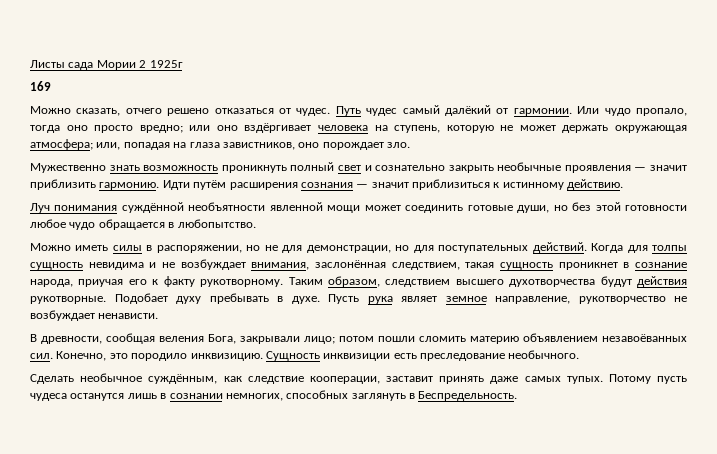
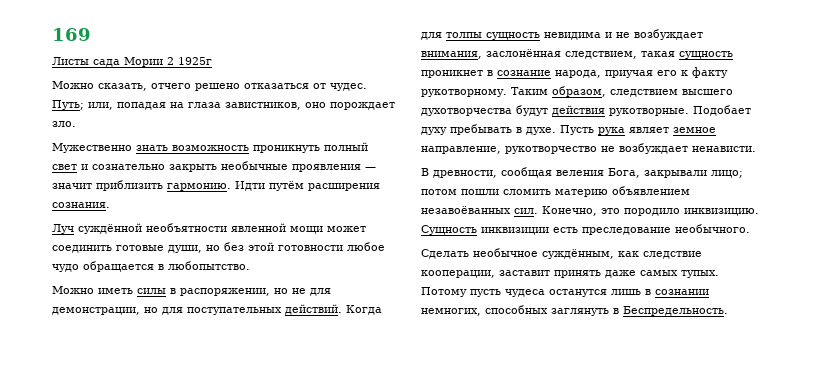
+ 169
- 169
- Путь чудес самый далёкий от гармонии. Или чудо пропало, тогда оно просто вредно; или оно вздёргивает человека на ступень, которую не может держать окружающая атмосфера; или, попадая на глаза завистников, оно порождает зло.
+ Путь; или, попадая на глаза завистников, оно порождает зло.
- Идти путём расширения сознания — значит приблизиться к истинному действию.
+ Идти путём расширения сознания.
- Луч понимания суждённой необъятности явленной мощи может соединить готовые души, но без этой готовности любое чудо обращается в любопытство.
+ Луч суждённой необъятности явленной мощи может соединить готовые души, но без этой готовности любое чудо обращается в любопытство.

